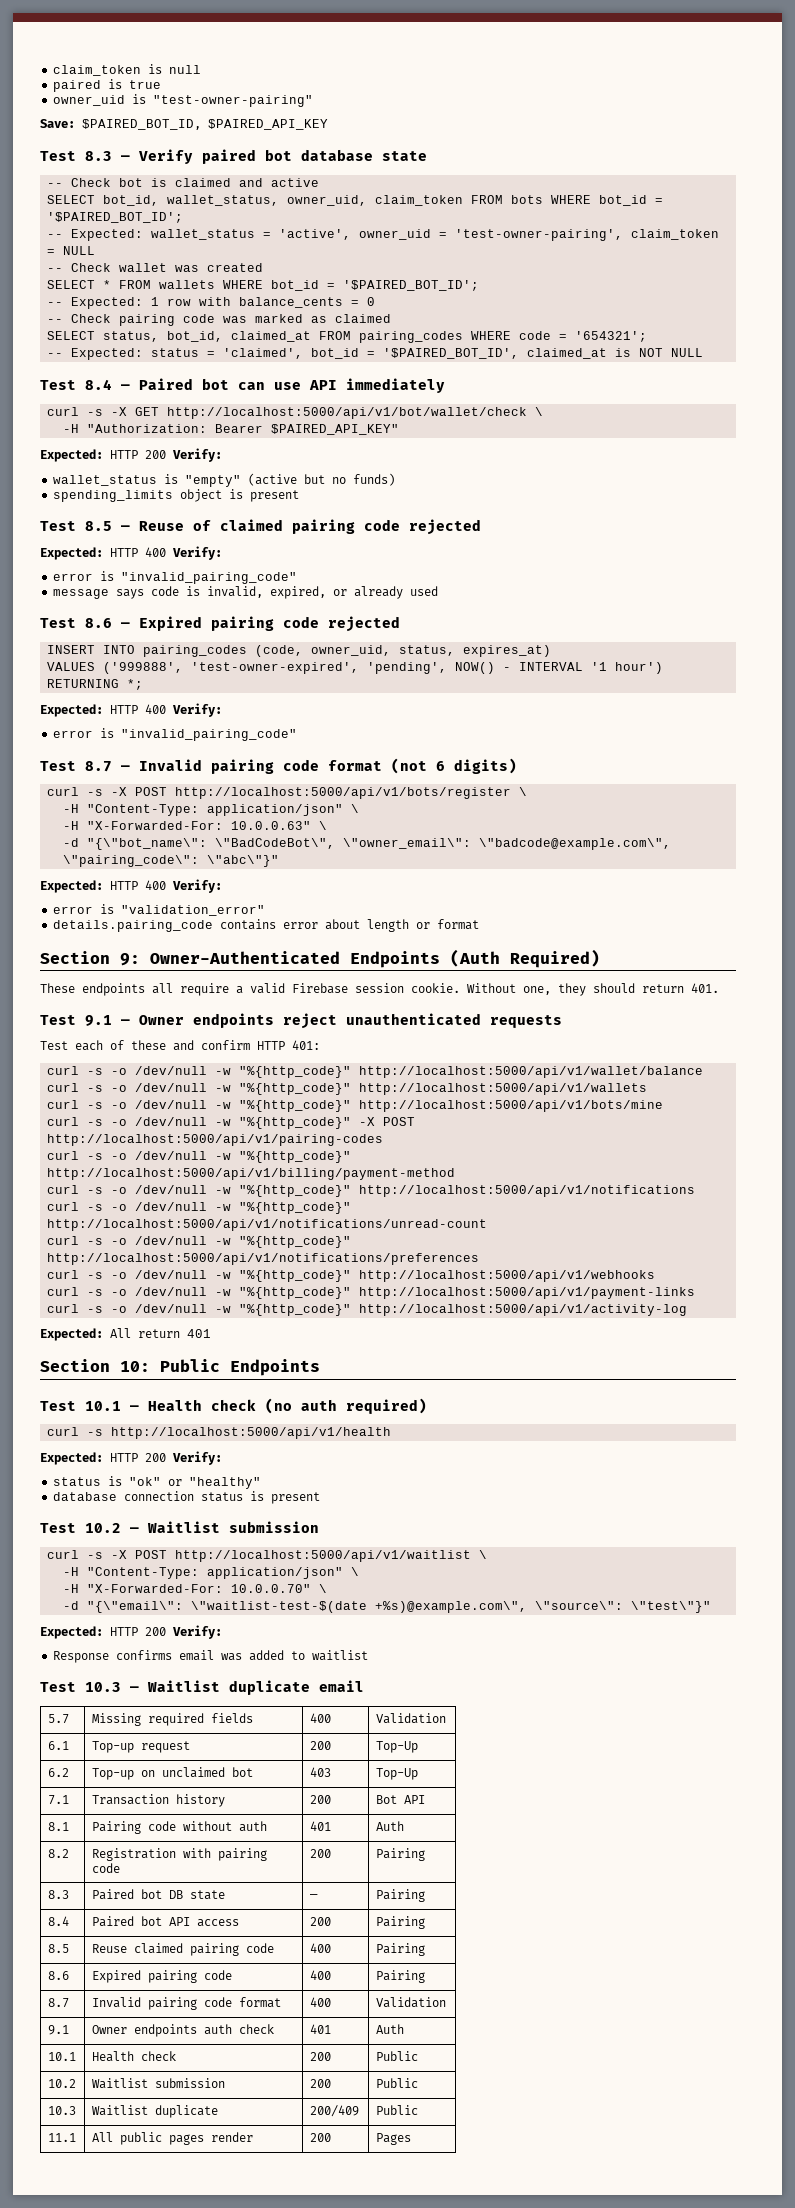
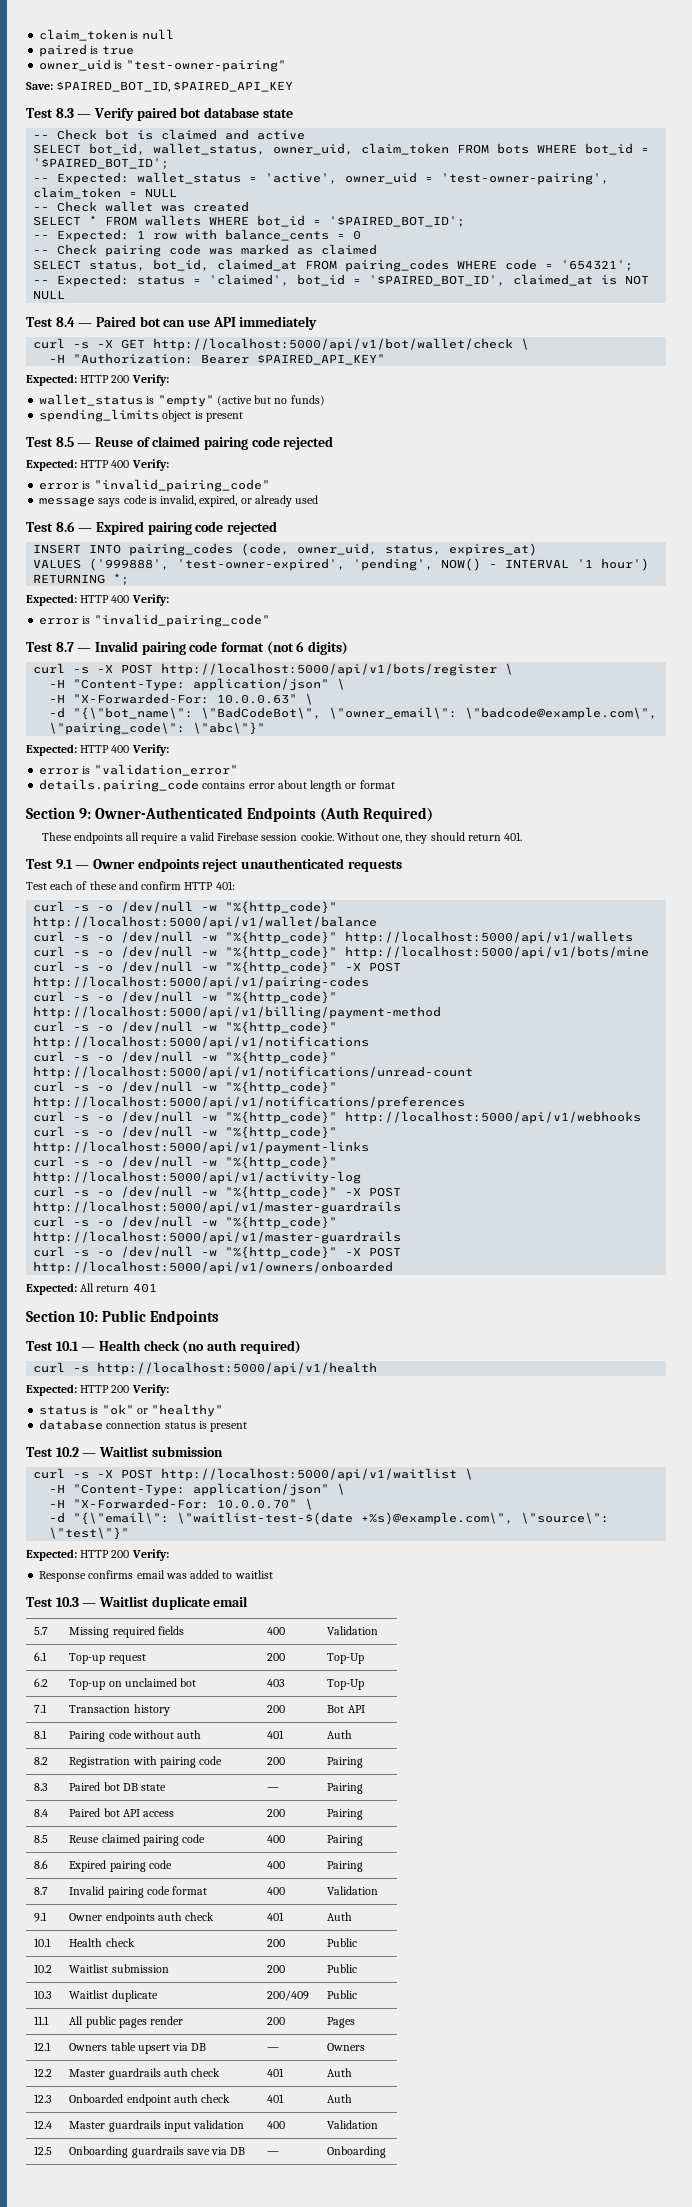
+ curl -s -o /dev/null -w "%{http_code}" -X POST http://localhost:5000/api/v1/master-guardrails
+ curl -s -o /dev/null -w "%{http_code}" http://localhost:5000/api/v1/master-guardrails
+ curl -s -o /dev/null -w "%{http_code}" -X POST http://localhost:5000/api/v1/owners/onboarded
+ 12.1 | Owners table upsert via DB | — | Owners
+ 12.2 | Master guardrails auth check | 401 | Auth
+ 12.3 | Onboarded endpoint auth check | 401 | Auth
+ 12.4 | Master guardrails input validation | 400 | Validation
+ 12.5 | Onboarding guardrails save via DB | — | Onboarding

